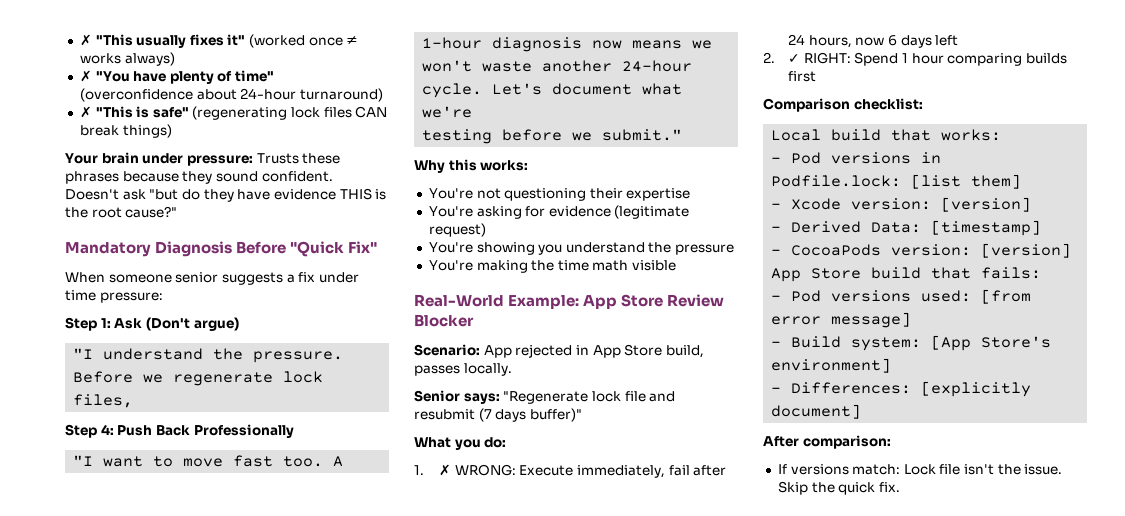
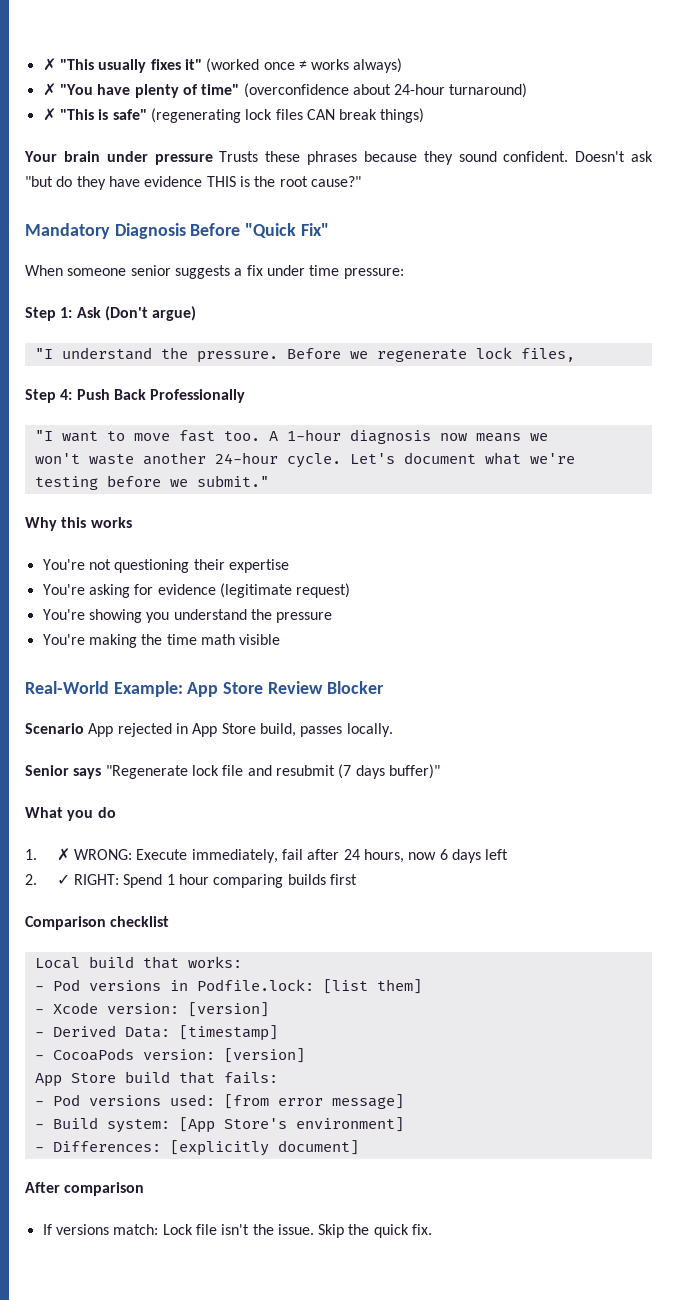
- Your brain under pressure: Trusts these phrases because they sound confident.
+ Your brain under pressure Trusts these phrases because they sound confident.
- Why this works:
+ Why this works
- Scenario: App rejected in App Store build, passes locally.
+ Scenario App rejected in App Store build, passes locally.
- Senior says: "Regenerate lock file and resubmit (7 days buffer)"
+ Senior says "Regenerate lock file and resubmit (7 days buffer)"
- What you do:
+ What you do
- Comparison checklist:
+ Comparison checklist
- After comparison:
+ After comparison

